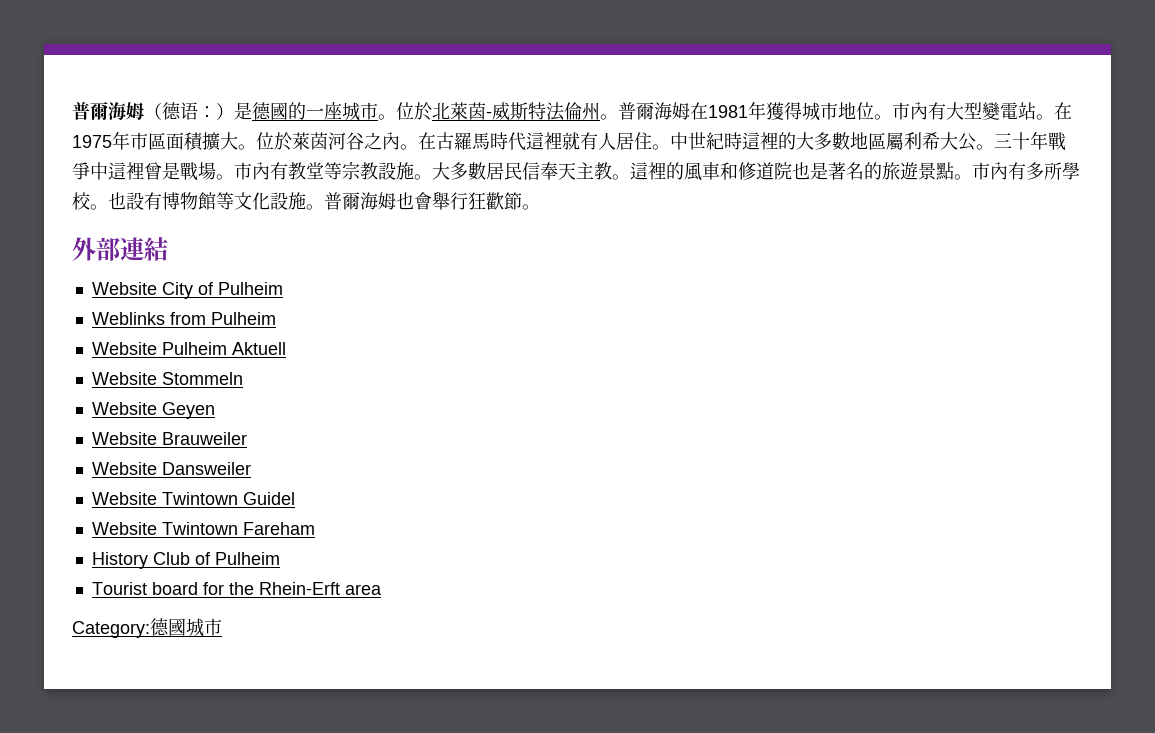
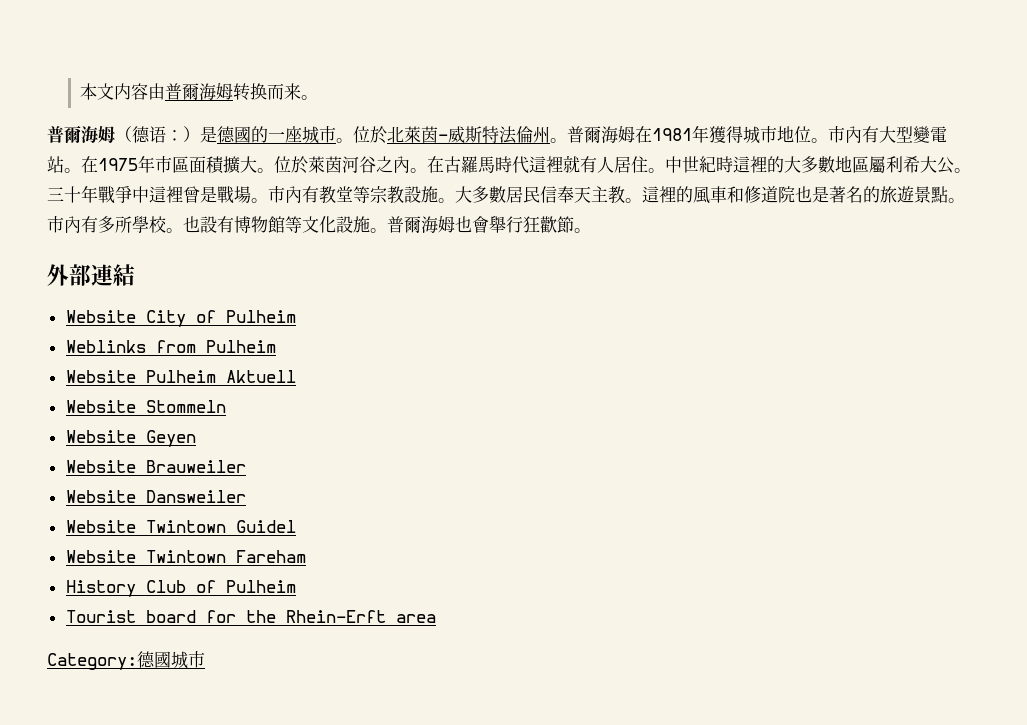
+ 本文内容由普爾海姆转换而来。

